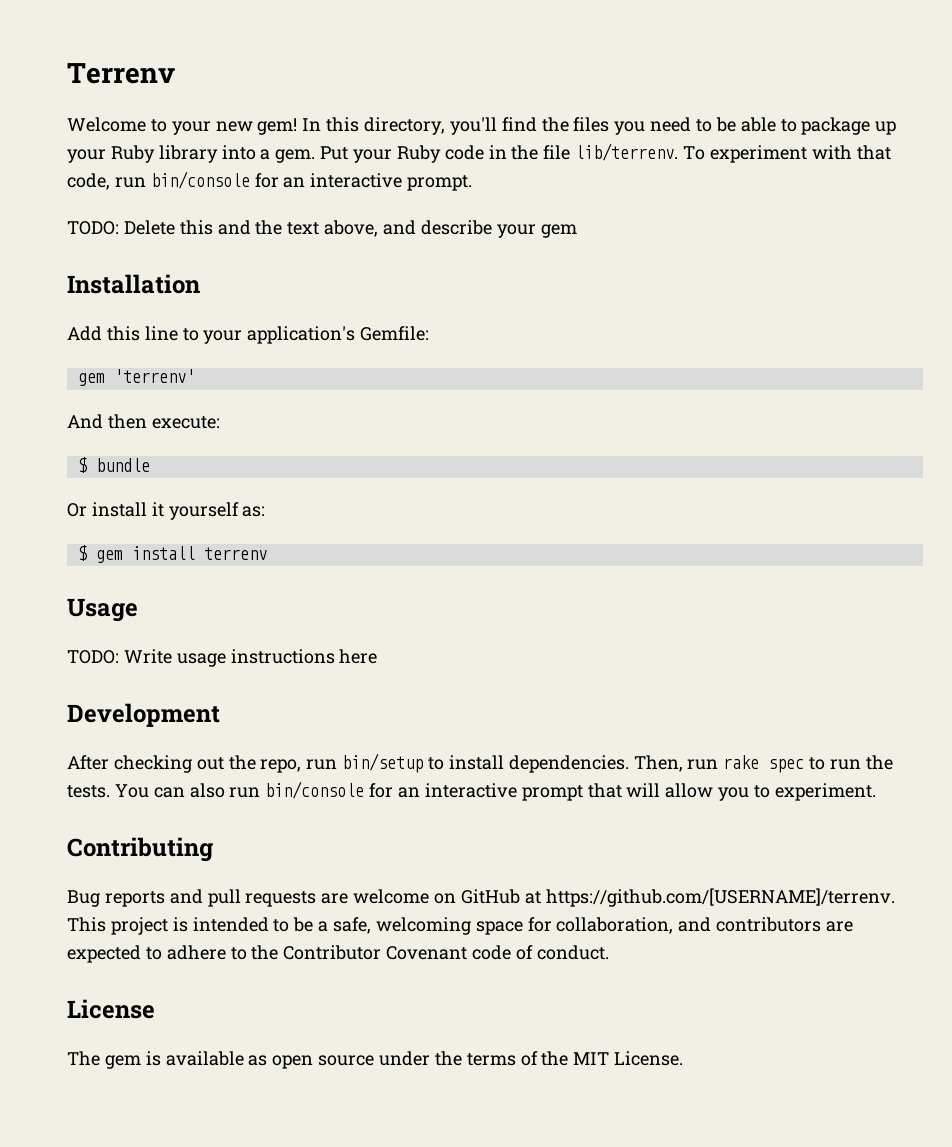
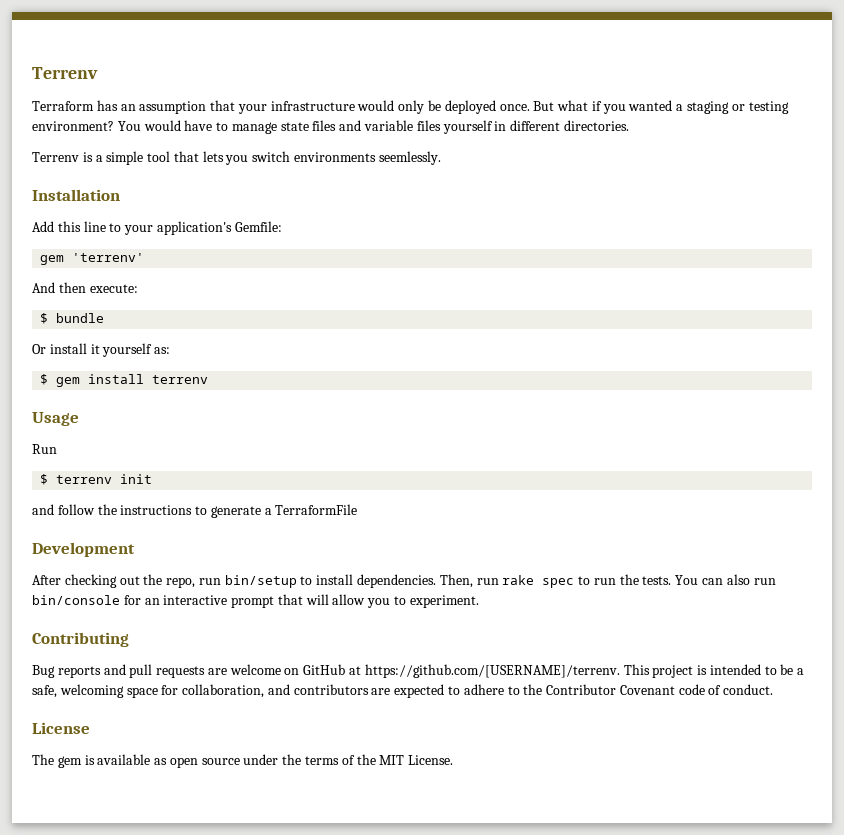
- Welcome to your new gem! In this directory, you'll find the files you need to be able to package up your Ruby library into a gem. Put your Ruby code in the file lib/terrenv. To experiment with that code, run bin/console for an interactive prompt.
- TODO: Delete this and the text above, and describe your gem
+ Terraform has an assumption that your infrastructure would only be deployed once. But what if you wanted a staging or testing environment? You would have to manage state files and variable files yourself in different directories.
+ Terrenv is a simple tool that lets you switch environments seemlessly.
- TODO: Write usage instructions here
+ Run
+ $ terrenv init
+ and follow the instructions to generate a TerraformFile

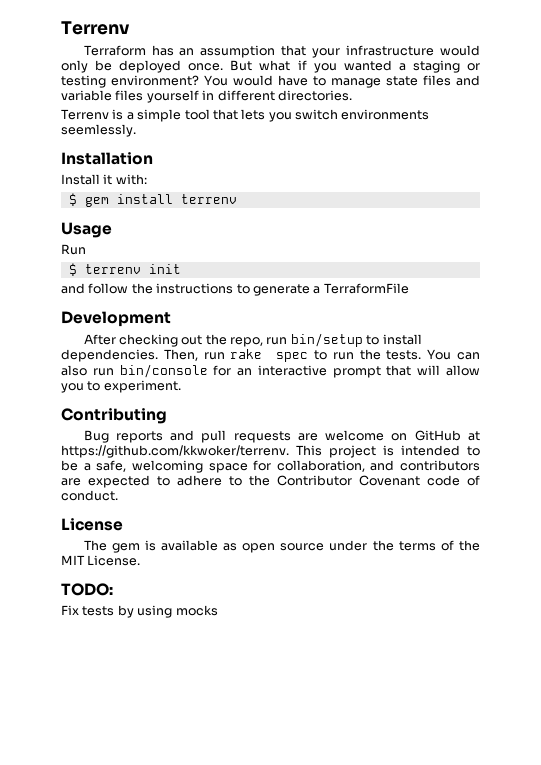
- Add this line to your application's Gemfile:
- gem 'terrenv'
- And then execute:
- $ bundle
- Or install it yourself as:
+ Install it with:
- Bug reports and pull requests are welcome on GitHub at https://github.com/[USERNAME]/terrenv. This project is intended to be a safe, welcoming space for collaboration, and contributors are expected to adhere to the Contributor Covenant code of conduct.
+ Bug reports and pull requests are welcome on GitHub at https://github.com/kkwoker/terrenv. This project is intended to be a safe, welcoming space for collaboration, and contributors are expected to adhere to the Contributor Covenant code of conduct.
+ TODO:
+ Fix tests by using mocks

